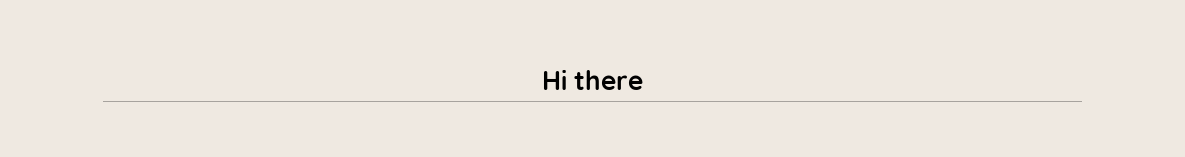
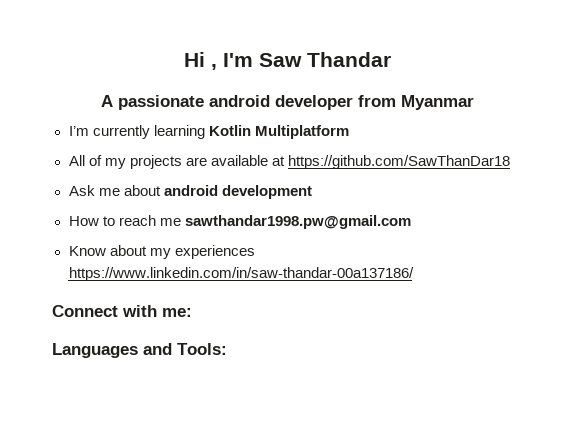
- Hi there
+ Hi , I'm Saw Thandar
+ A passionate android developer from Myanmar
+ I’m currently learning Kotlin Multiplatform
+ All of my projects are available at https://github.com/SawThanDar18
+ Ask me about android development
+ How to reach me sawthandar1998.pw@gmail.com
+ Know about my experiences https://www.linkedin.com/in/saw-thandar-00a137186/
+ Connect with me:
+ Languages and Tools:

